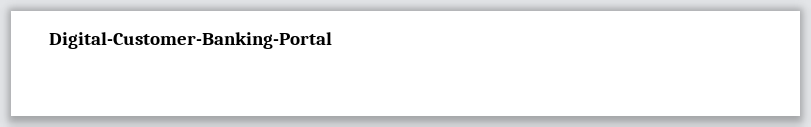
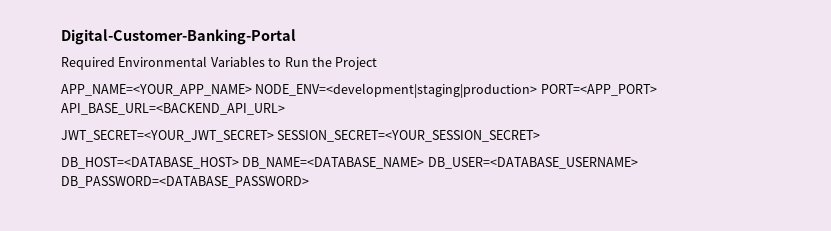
+ Required Environmental Variables to Run the Project
+ APP_NAME=<YOUR_APP_NAME> NODE_ENV=<development|staging|production> PORT=<APP_PORT> API_BASE_URL=<BACKEND_API_URL>
+ JWT_SECRET=<YOUR_JWT_SECRET> SESSION_SECRET=<YOUR_SESSION_SECRET>
+ DB_HOST=<DATABASE_HOST> DB_NAME=<DATABASE_NAME> DB_USER=<DATABASE_USERNAME> DB_PASSWORD=<DATABASE_PASSWORD>

